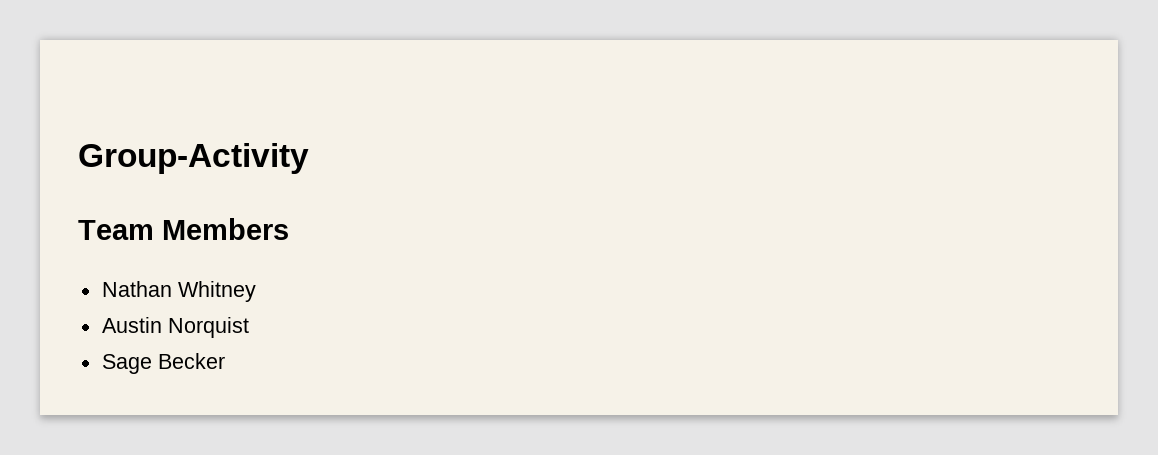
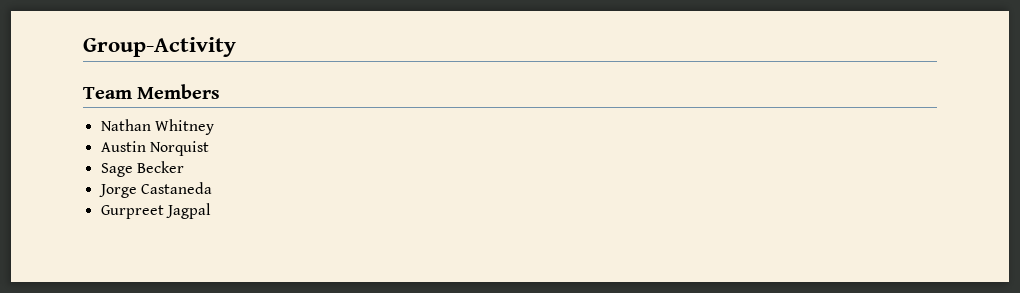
+ Jorge Castaneda
+ Gurpreet Jagpal

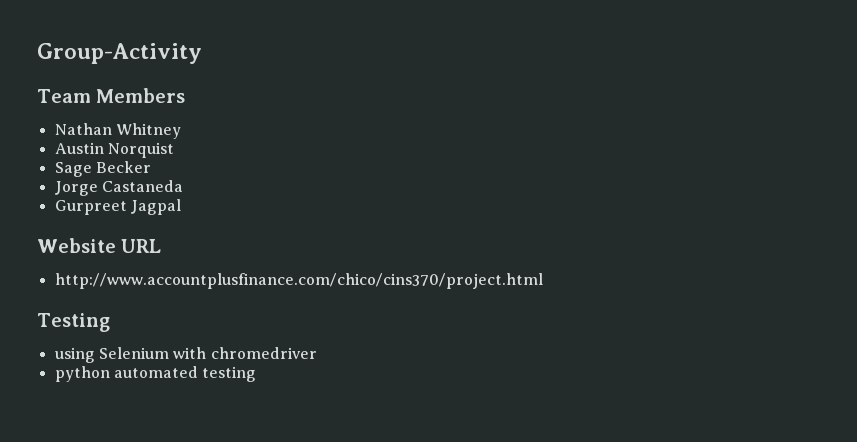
+ Website URL
+ http://www.accountplusfinance.com/chico/cins370/project.html
+ Testing
+ using Selenium with chromedriver
+ python automated testing

